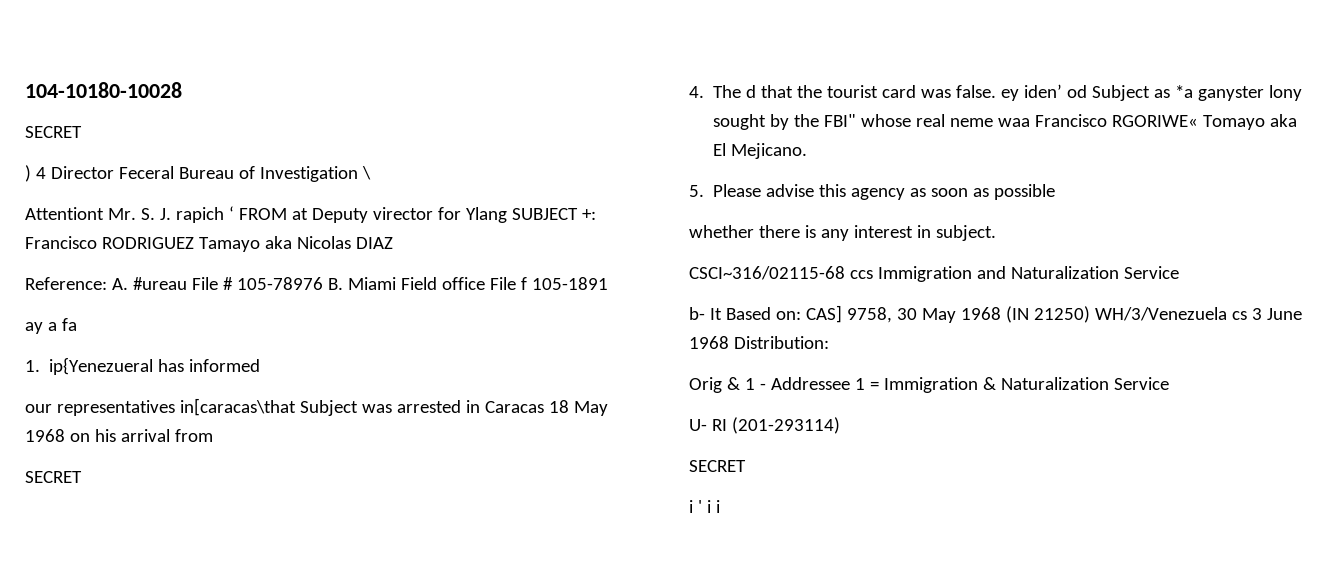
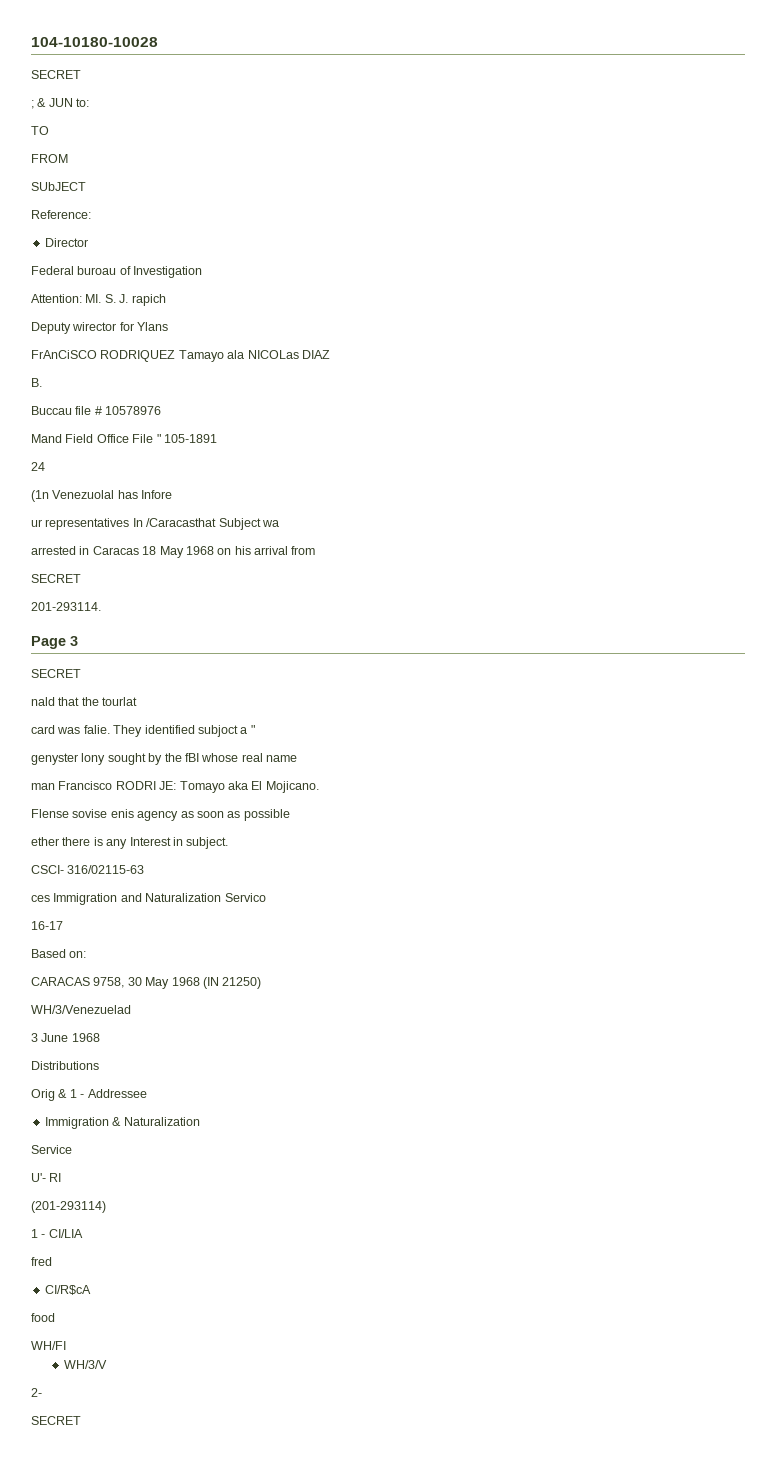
- ) 4 Director Feceral Bureau of Investigation \
- Attentiont Mr. S. J. rapich ‘ FROM at Deputy virector for Ylang SUBJECT +: Francisco RODRIGUEZ Tamayo aka Nicolas DIAZ
- Reference: A. #ureau File # 105-78976 B. Miami Field office File f 105-1891
- ay a fa
- 1. ip{Yenezueral has informed
- our representatives in[caracas\that Subject was arrested in Caracas 18 May 1968 on his arrival from
+ ; & JUN to:
+ TO
+ FROM
+ SUbJECT
+ Reference:
+ Director
+ Federal buroau of Investigation
+ Attention: MI. S. J. rapich
+ Deputy wirector for Ylans
+ FrAnCiSCO RODRIQUEZ Tamayo ala NICOLas DIAZ
+ B.
+ Buccau file # 10578976
+ Mand Field Office File " 105-1891
+ 24
+ (1n Venezuolal has Infore
+ ur representatives In /Caracasthat Subject wa
+ arrested in Caracas 18 May 1968 on his arrival from
- 4. The d that the tourist card was false. ey iden’ od Subject as *a ganyster lony sought by the FBI" whose real neme waa Francisco RGORIWE« Tomayo aka El Mejicano.
- 5. Please advise this agency as soon as possible
+ 201-293114.
+ Page 3
+ SECRET
+ nald that the tourlat
+ card was falie. They identified subjoct a "
+ genyster lony sought by the fBI whose real name
+ man Francisco RODRI JE: Tomayo aka El Mojicano.
+ Flense sovise enis agency as soon as possible
- whether there is any interest in subject.
+ ether there is any Interest in subject.
- CSCI~316/02115-68 ccs Immigration and Naturalization Service
- b- It Based on: CAS] 9758, 30 May 1968 (IN 21250) WH/3/Venezuela cs 3 June 1968 Distribution:
+ CSCI- 316/02115-63
+ ces Immigration and Naturalization Servico
+ 16-17
+ Based on:
+ CARACAS 9758, 30 May 1968 (IN 21250)
+ WH/3/Venezuelad
+ 3 June 1968
+ Distributions
- Orig & 1 - Addressee 1 = Immigration & Naturalization Service
- U- RI (201-293114)
+ Orig & 1 - Addressee
+ Immigration & Naturalization
+ Service
+ U'- RI
+ (201-293114)
+ 1 - CI/LIA
+ fred
+ CI/R$cA
+ food
+ WH/FI
+ WH/3/V
+ 2-
  SECRET
- i ' i i

